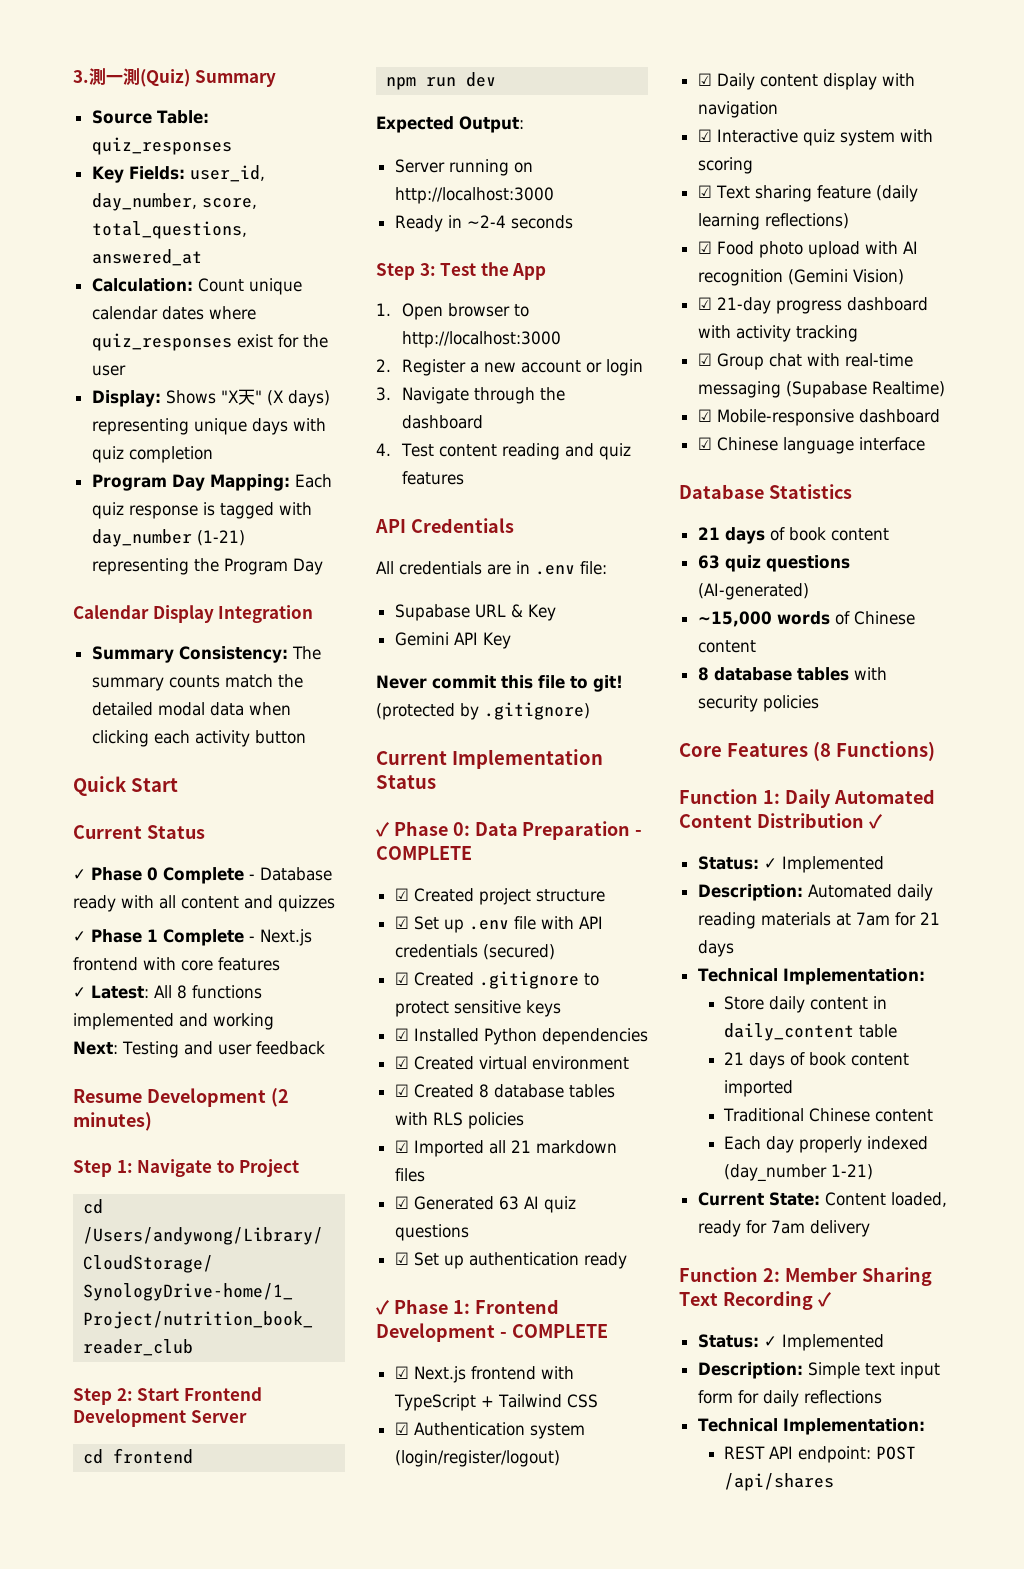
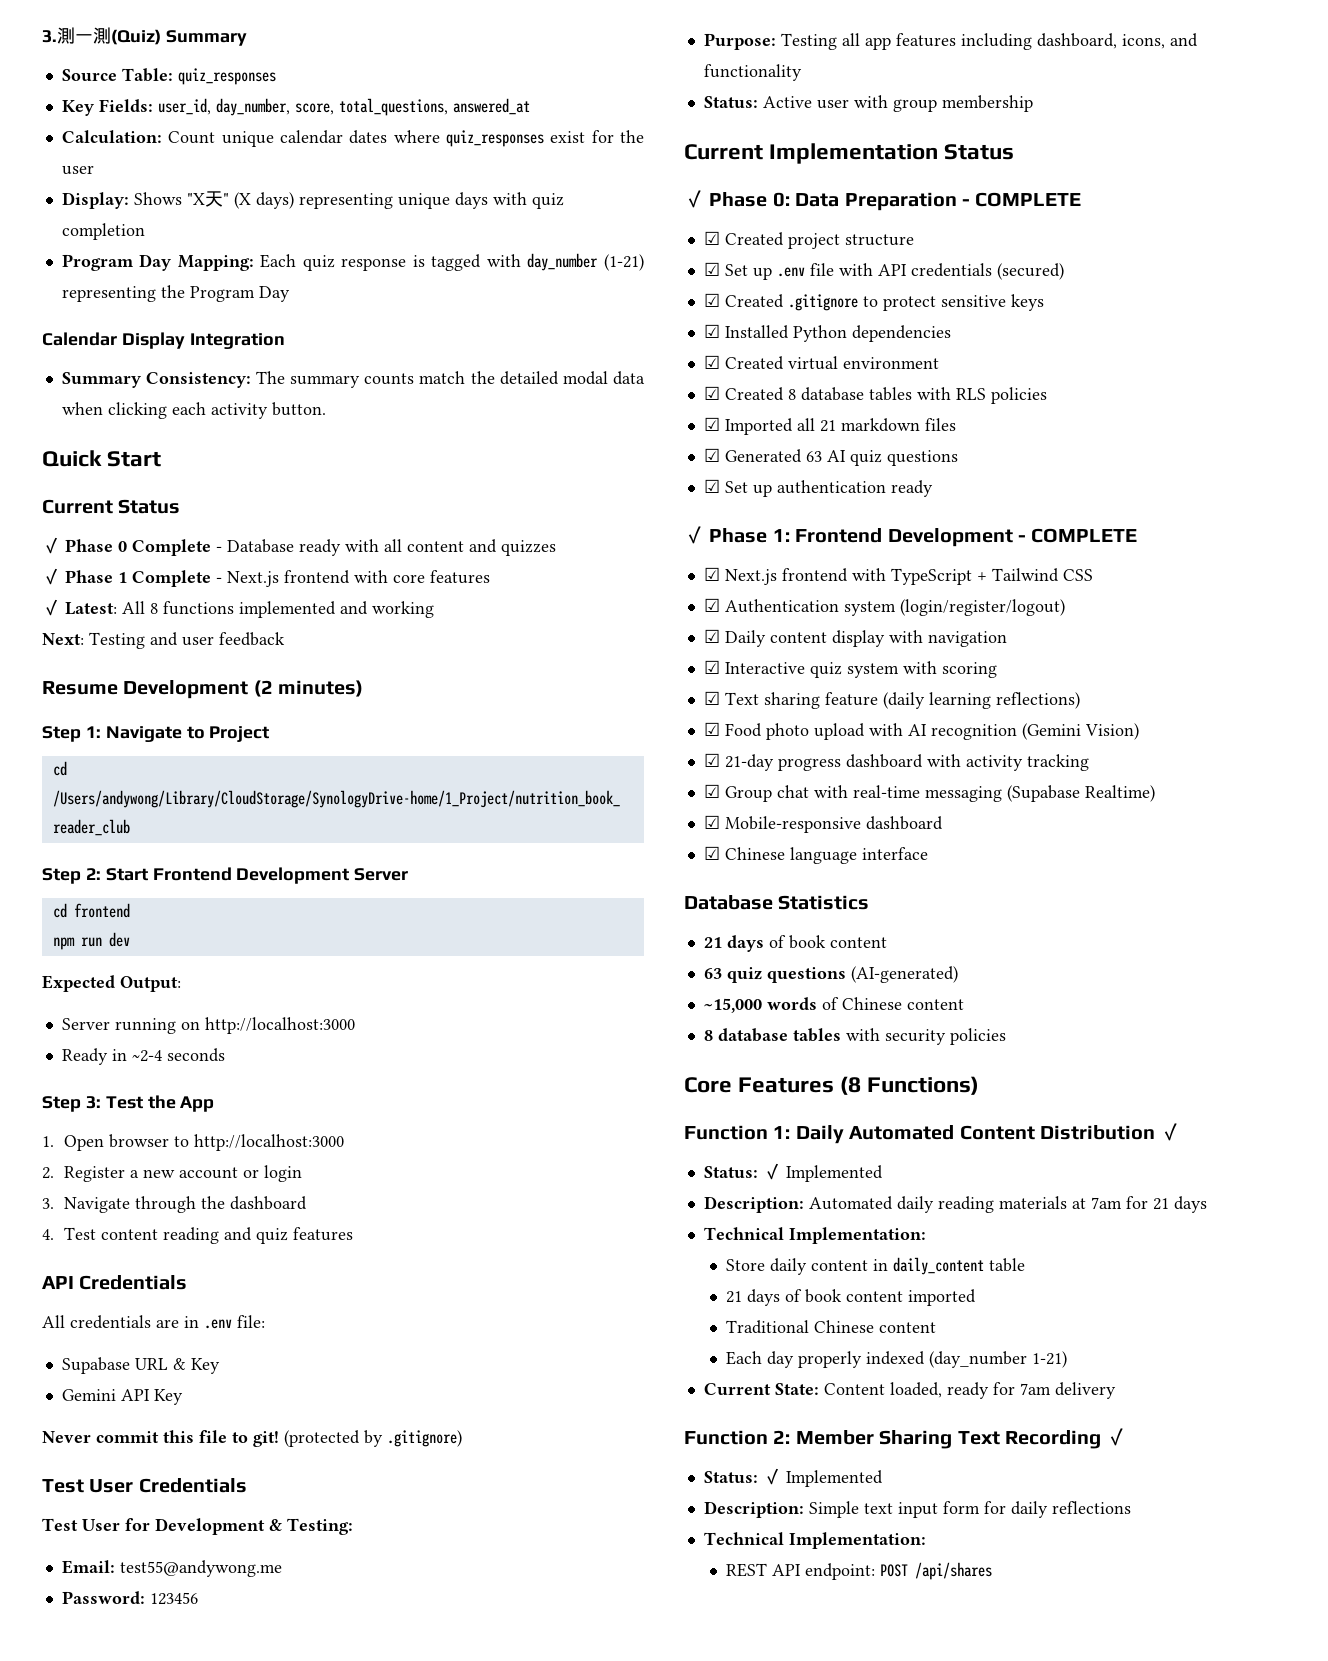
- Summary Consistency: The summary counts match the detailed modal data when clicking each activity button
+ Summary Consistency: The summary counts match the detailed modal data when clicking each activity button.
+ Test User Credentials
+ Test User for Development & Testing:
+ Email: test55@andywong.me
+ Password: 123456
+ Purpose: Testing all app features including dashboard, icons, and functionality
+ Status: Active user with group membership

